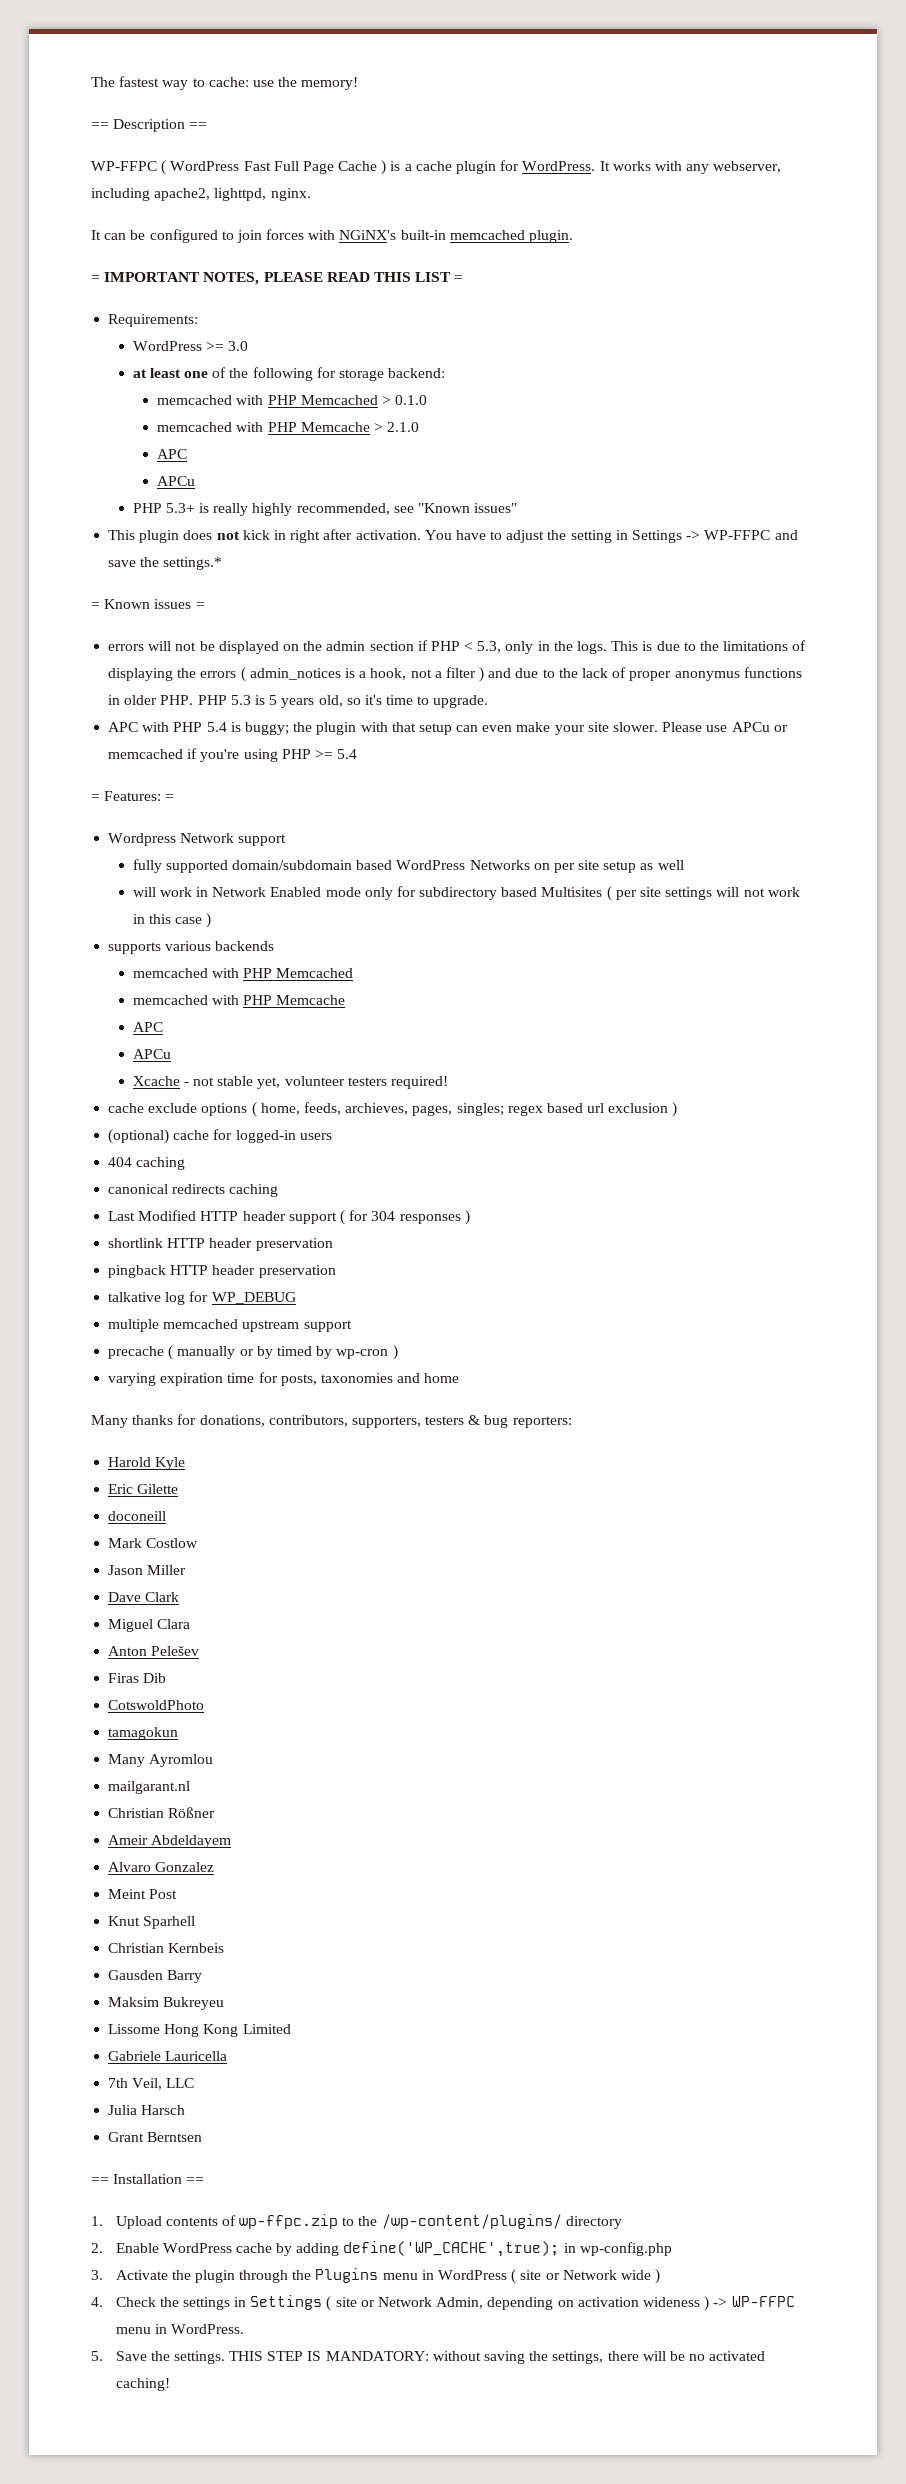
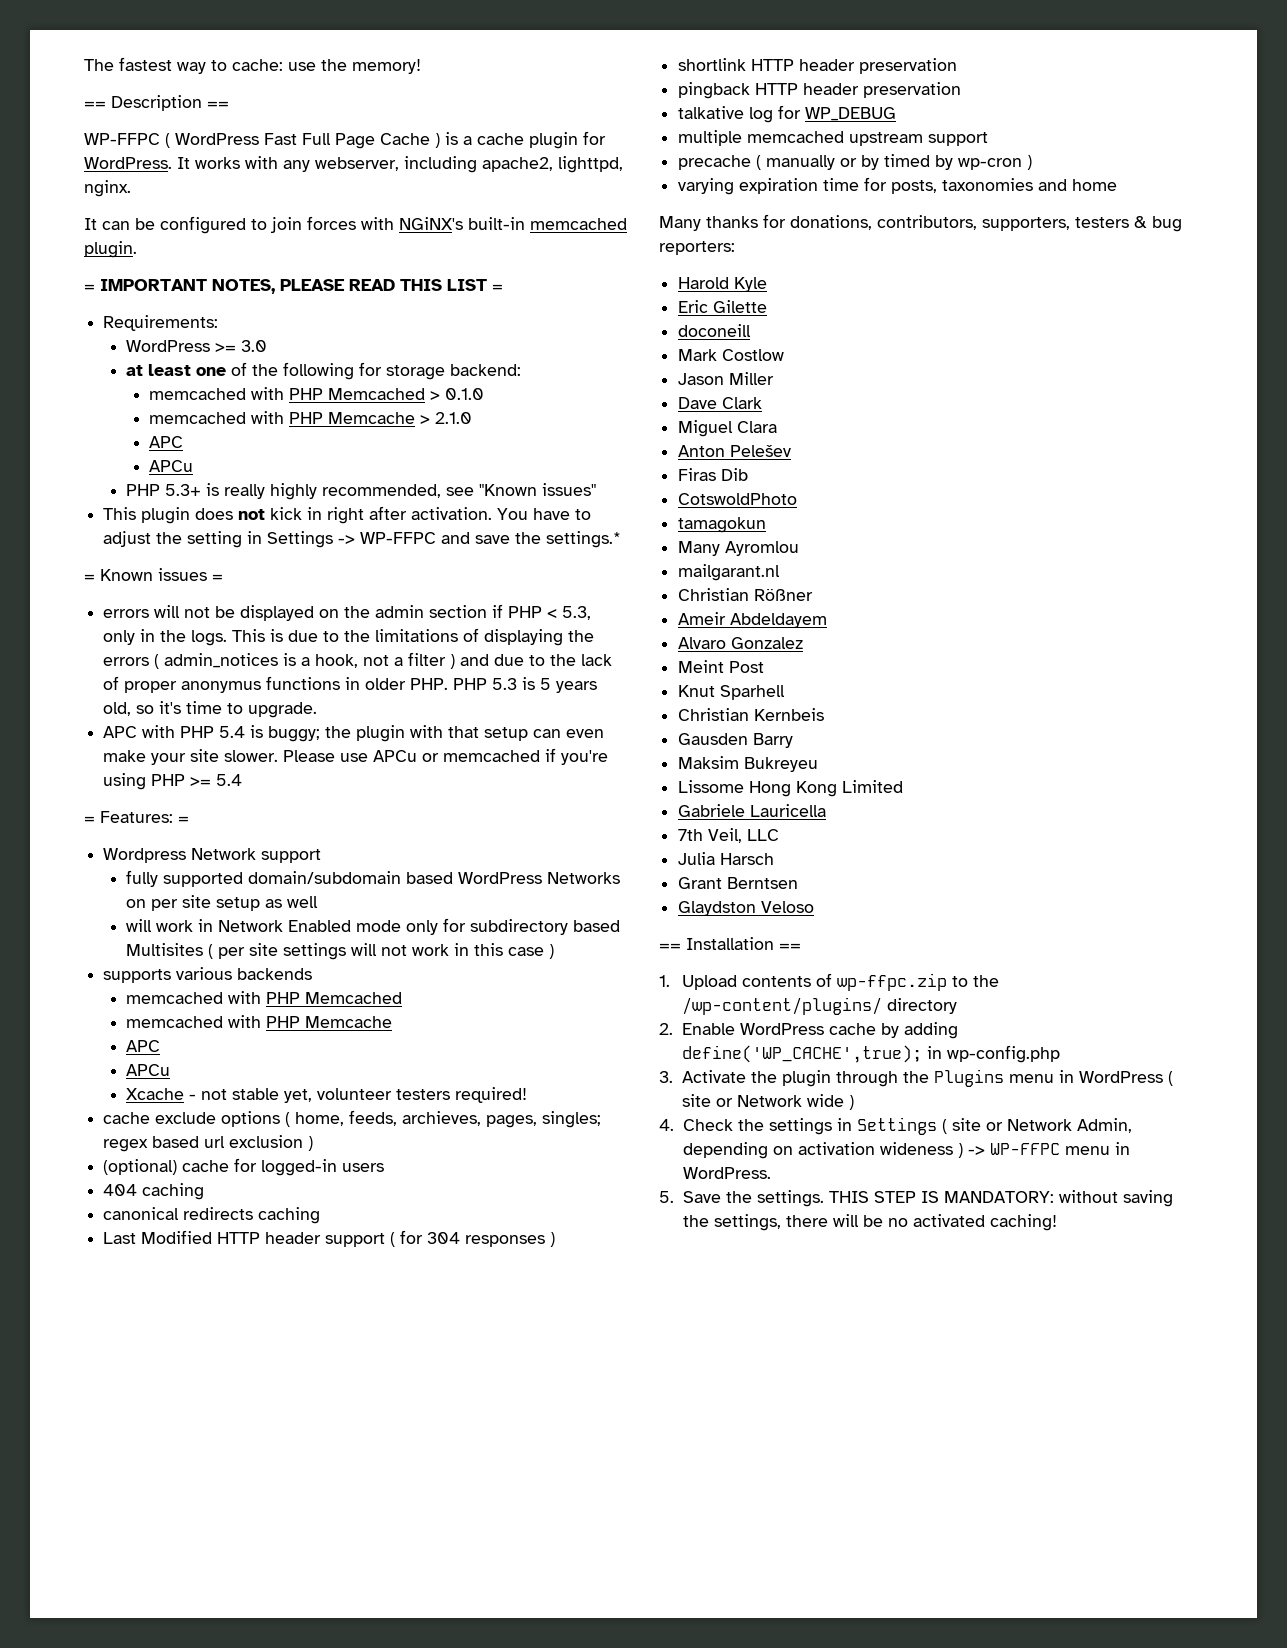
+ Glaydston Veloso

